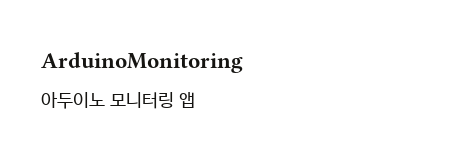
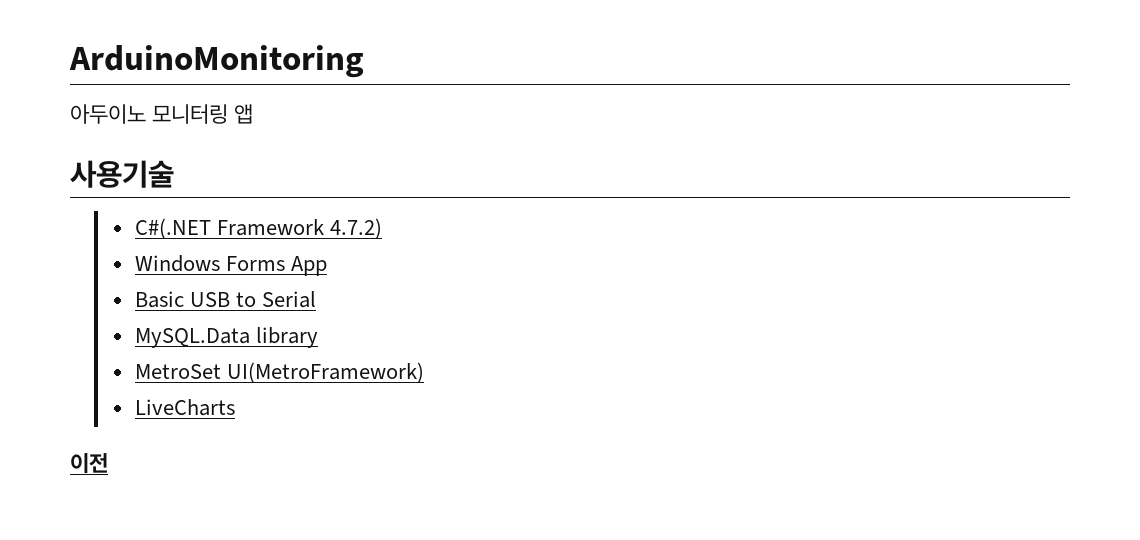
+ 사용기술
+ C#(.NET Framework 4.7.2)
+ Windows Forms App
+ Basic USB to Serial
+ MySQL.Data library
+ MetroSet UI(MetroFramework)
+ LiveCharts
+ 이전

